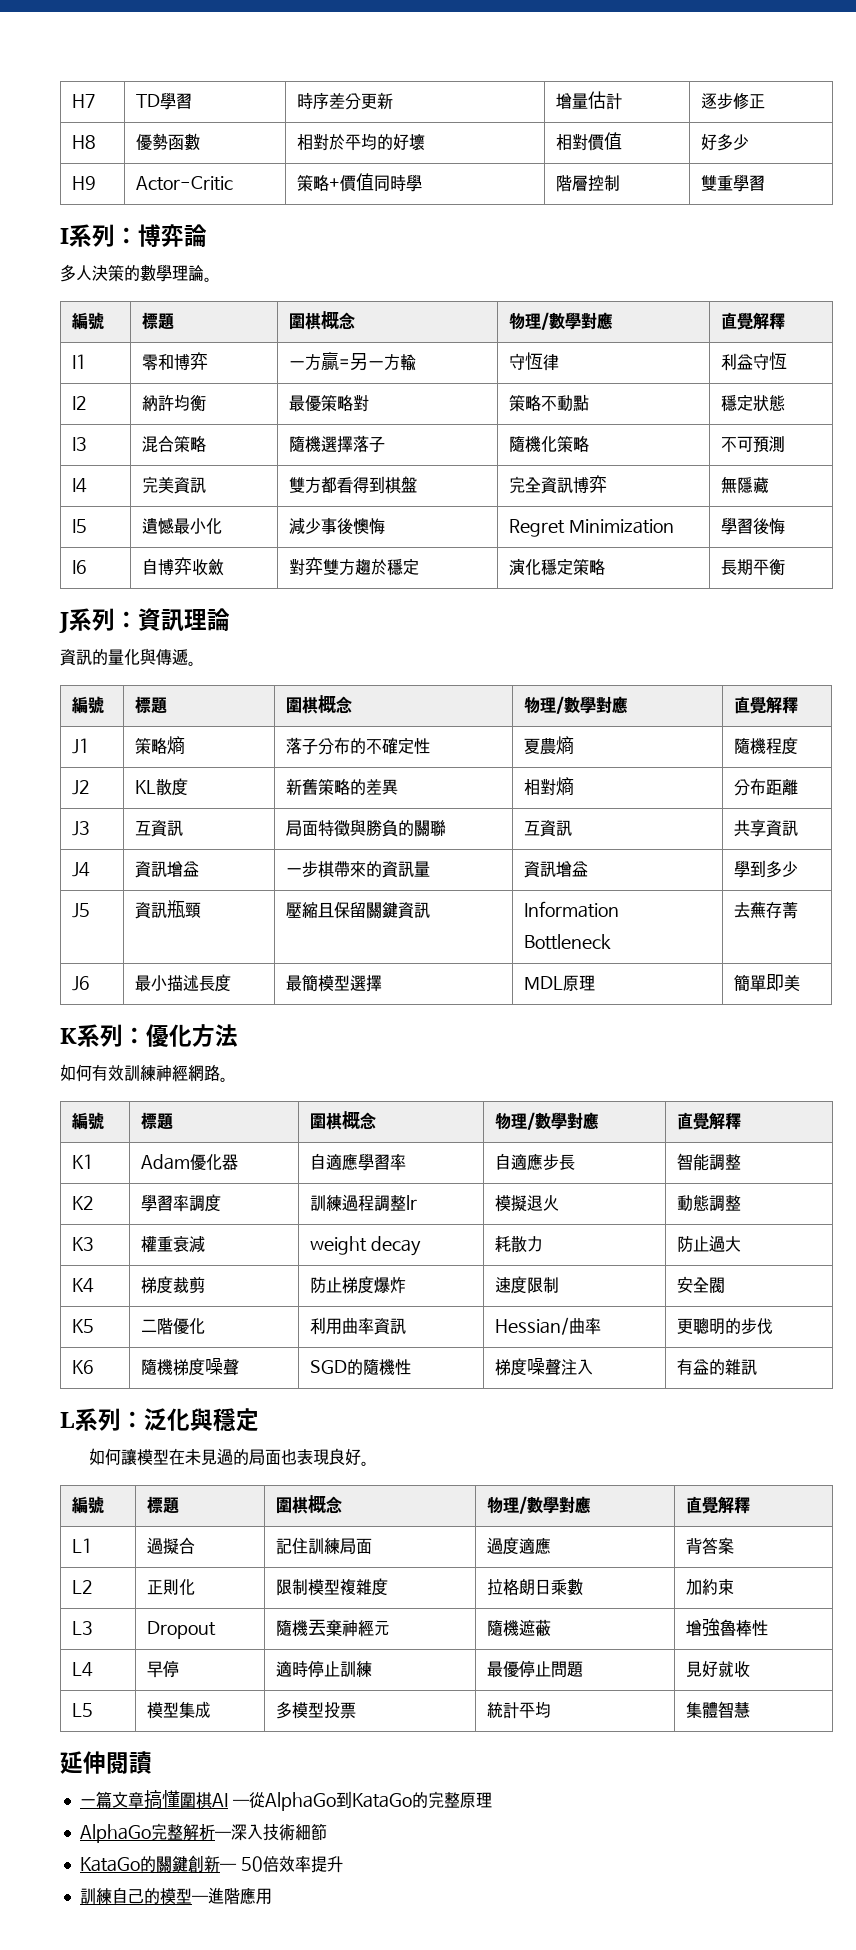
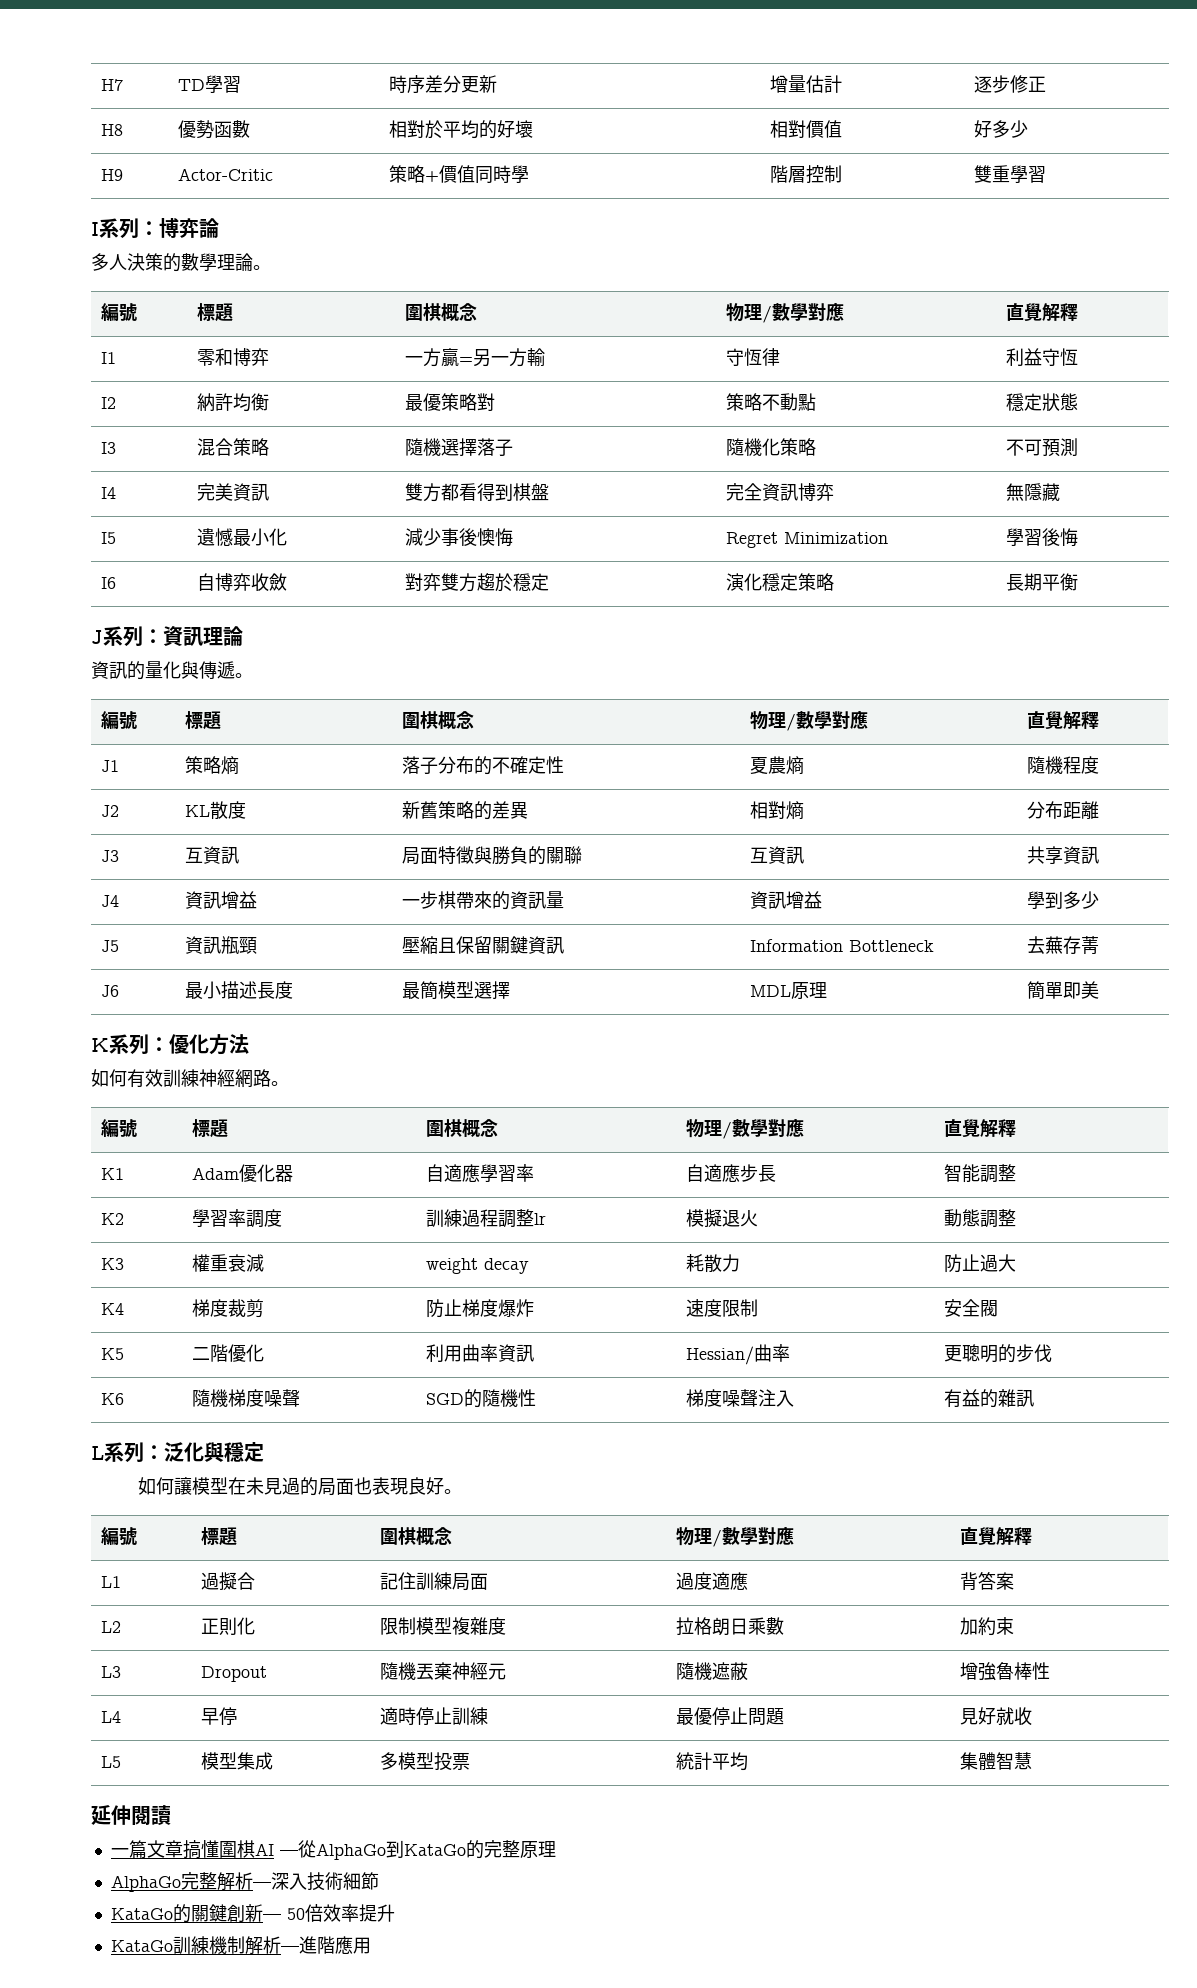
- 訓練自己的模型—進階應用
+ KataGo訓練機制解析—進階應用

